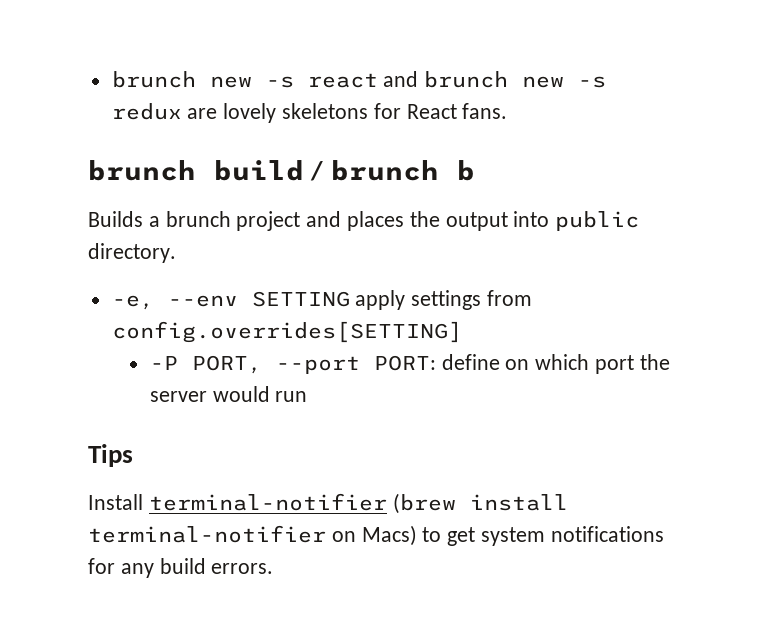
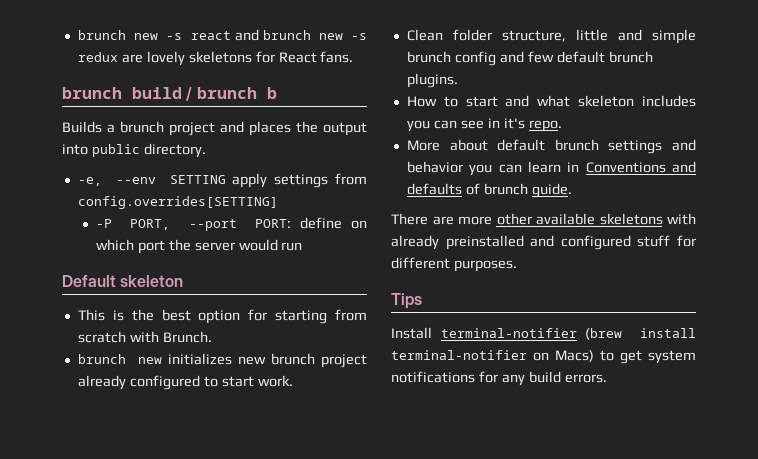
+ Default skeleton
+ This is the best option for starting from scratch with Brunch.
+ brunch new initializes new brunch project already configured to start work.
+ Clean folder structure, little and simple brunch config and few default brunch plugins.
+ How to start and what skeleton includes you can see in it's repo.
+ More about default brunch settings and behavior you can learn in Conventions and defaults of brunch guide.
+ There are more other available skeletons with already preinstalled and configured stuff for different purposes.

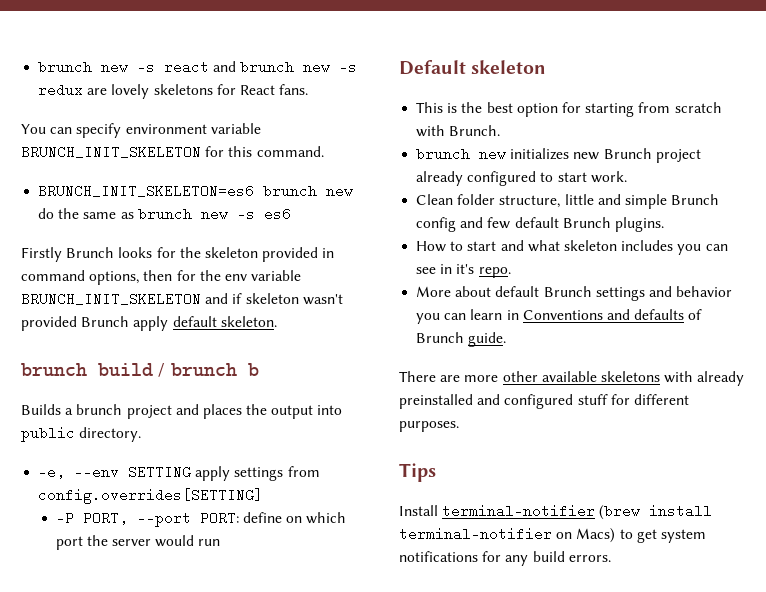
+ You can specify environment variable BRUNCH_INIT_SKELETON for this command.
+ BRUNCH_INIT_SKELETON=es6 brunch new do the same as brunch new -s es6
+ Firstly Brunch looks for the skeleton provided in command options, then for the env variable BRUNCH_INIT_SKELETON and if skeleton wasn't provided Brunch apply default skeleton.
- brunch new initializes new brunch project already configured to start work.
+ brunch new initializes new Brunch project already configured to start work.
- Clean folder structure, little and simple brunch config and few default brunch plugins.
+ Clean folder structure, little and simple Brunch config and few default Brunch plugins.
- More about default brunch settings and behavior you can learn in Conventions and defaults of brunch guide.
+ More about default Brunch settings and behavior you can learn in Conventions and defaults of Brunch guide.

